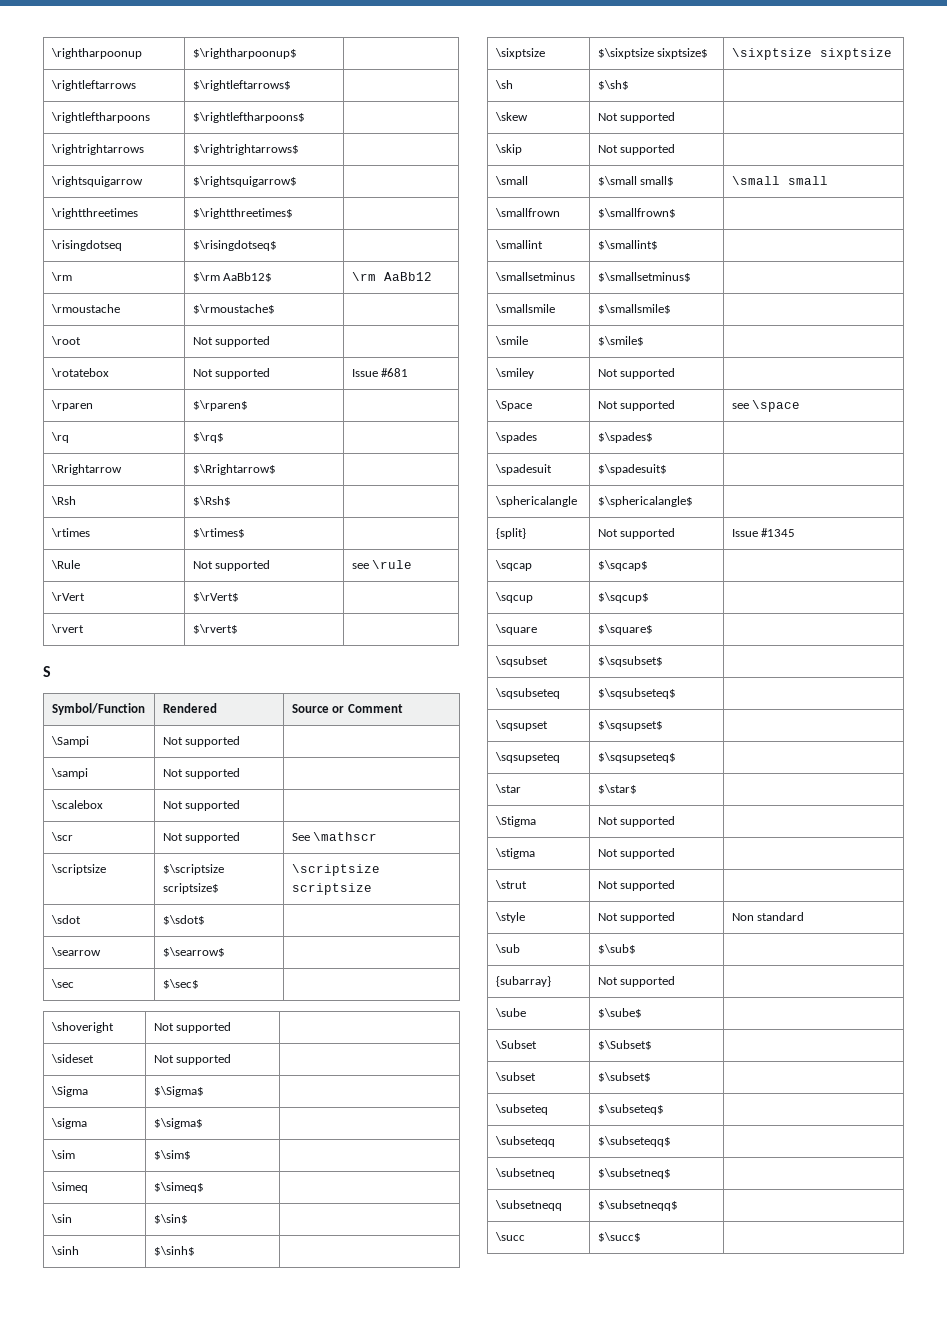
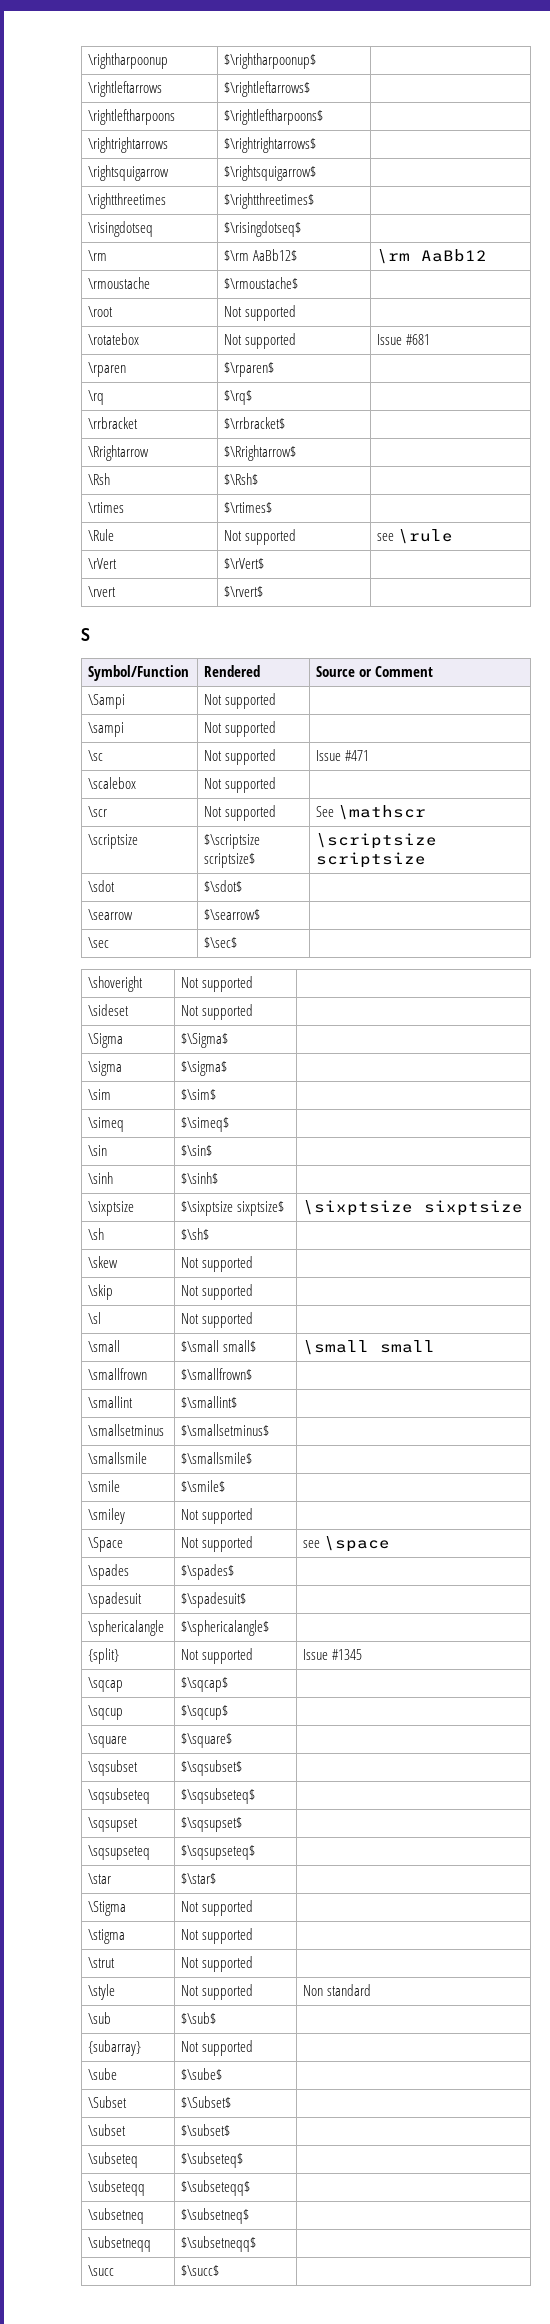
+ \rrbracket | $\rrbracket$ |
+ \sc | Not supported | Issue #471
+ \sl | Not supported |

